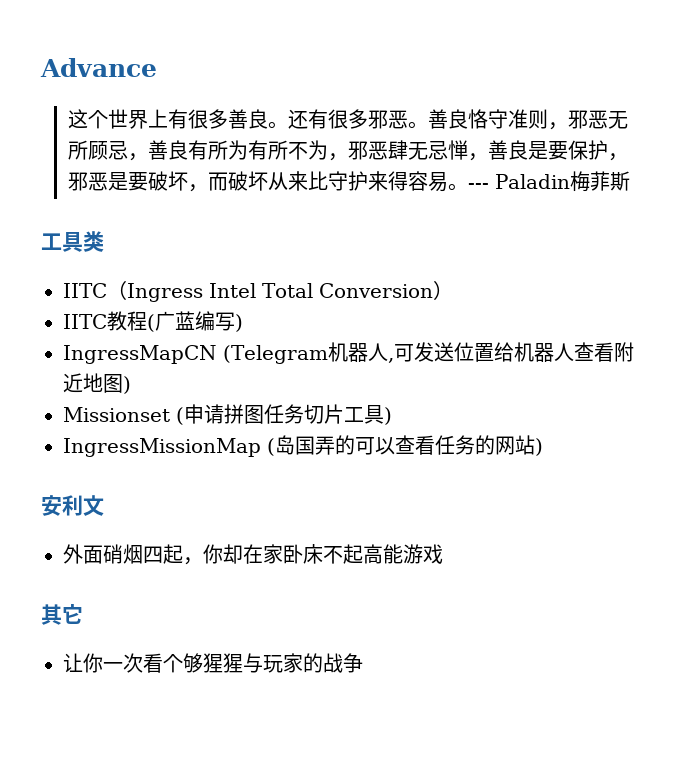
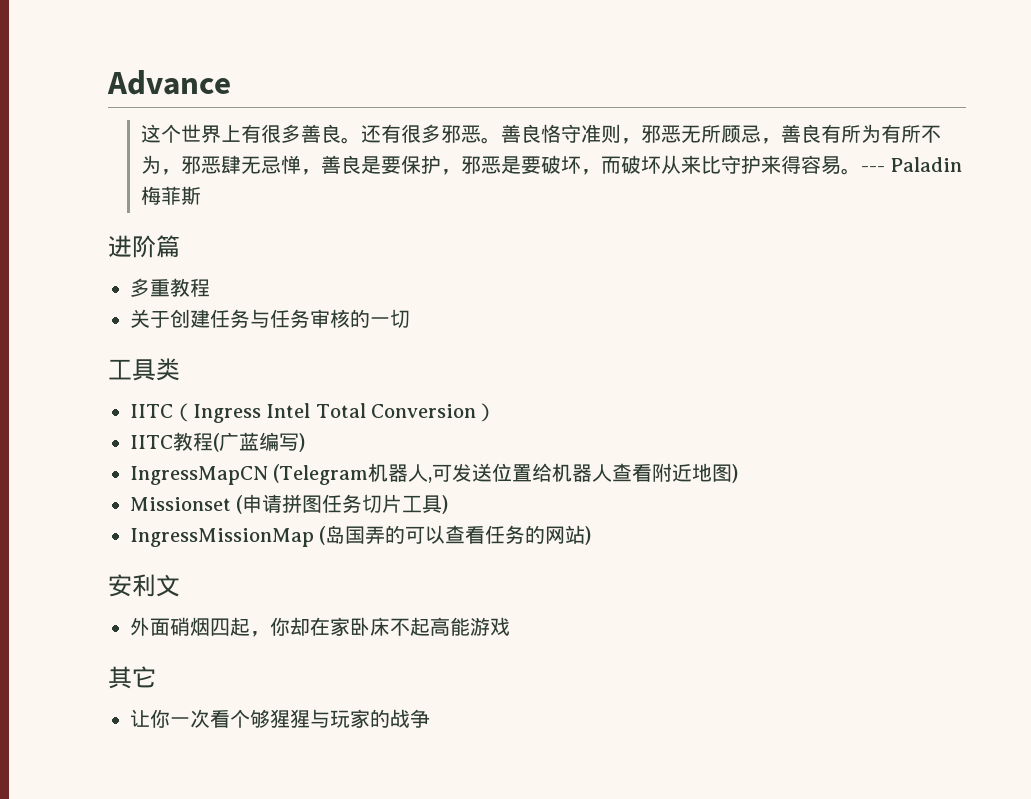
+ 进阶篇
+ 多重教程
+ 关于创建任务与任务审核的一切

